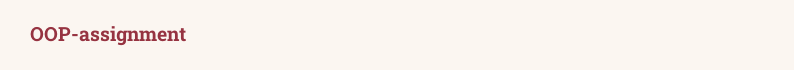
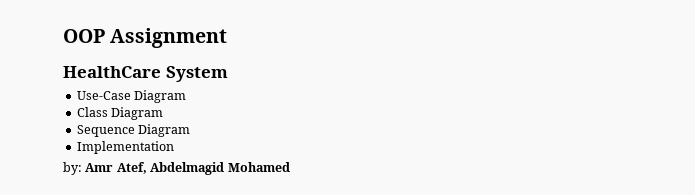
- OOP-assignment
+ OOP Assignment
+ HealthCare System
+ Use-Case Diagram
+ Class Diagram
+ Sequence Diagram
+ Implementation
+ by: Amr Atef, Abdelmagid Mohamed

